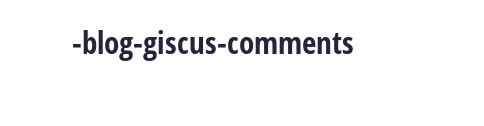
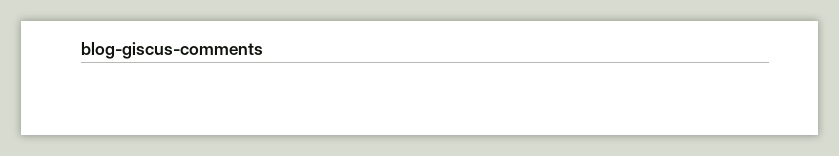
- -blog-giscus-comments
+ blog-giscus-comments

